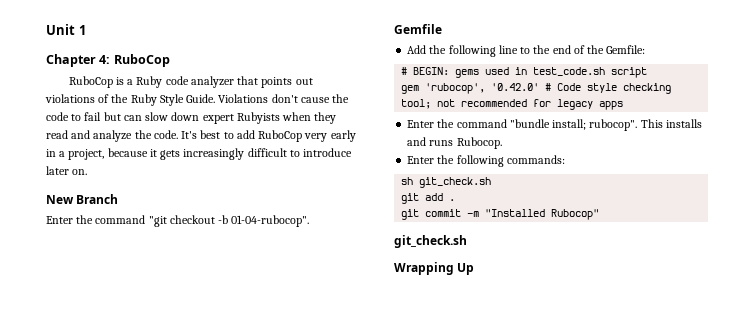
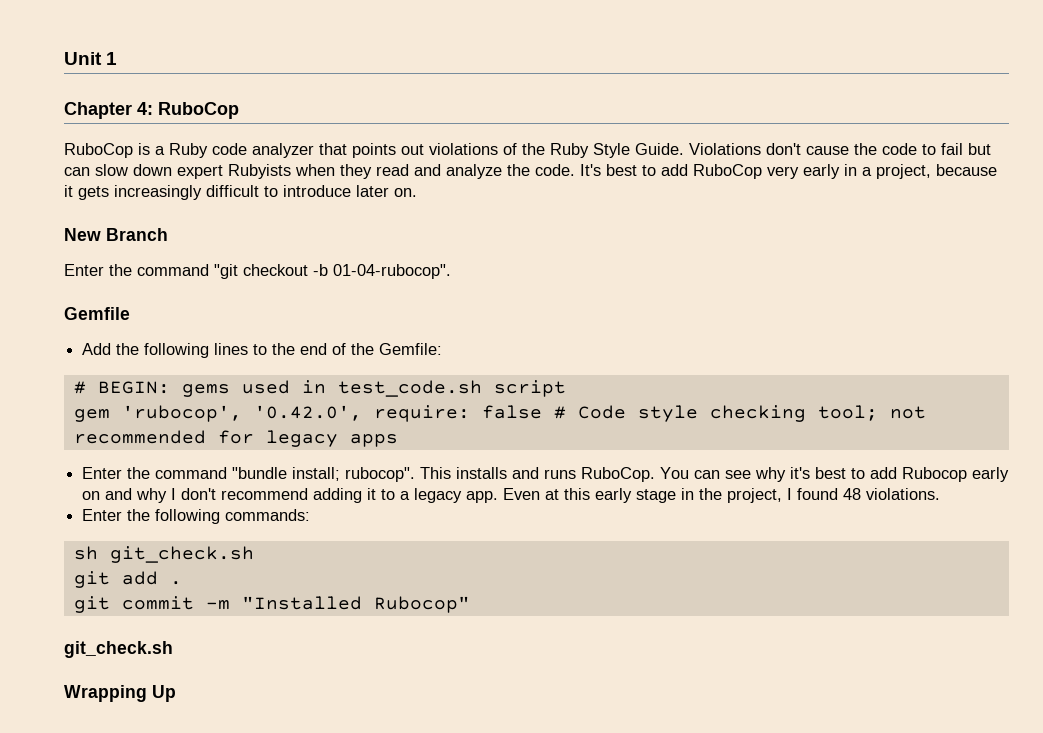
- Add the following line to the end of the Gemfile:
+ Add the following lines to the end of the Gemfile:
- gem 'rubocop', '0.42.0' # Code style checking tool; not recommended for legacy apps
+ gem 'rubocop', '0.42.0', require: false # Code style checking tool; not recommended for legacy apps
- This installs and runs Rubocop.
+ This installs and runs RuboCop. You can see why it's best to add Rubocop early on and why I don't recommend adding it to a legacy app. Even at this early stage in the project, I found 48 violations.

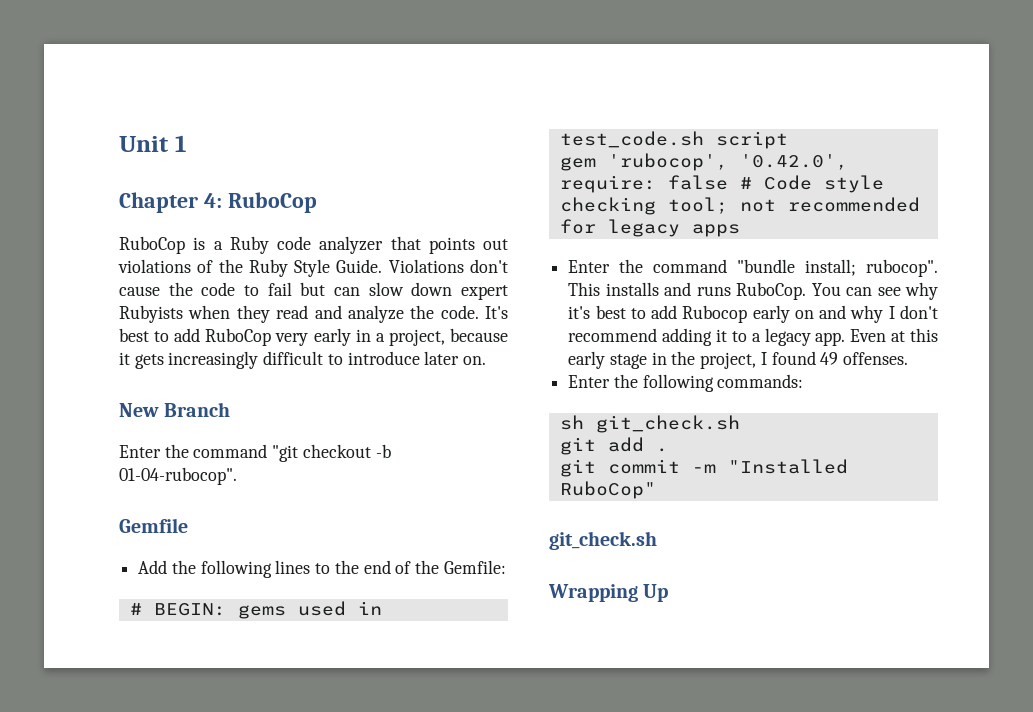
- Even at this early stage in the project, I found 48 violations.
+ Even at this early stage in the project, I found 49 offenses.
- git commit -m "Installed Rubocop"
+ git commit -m "Installed RuboCop"

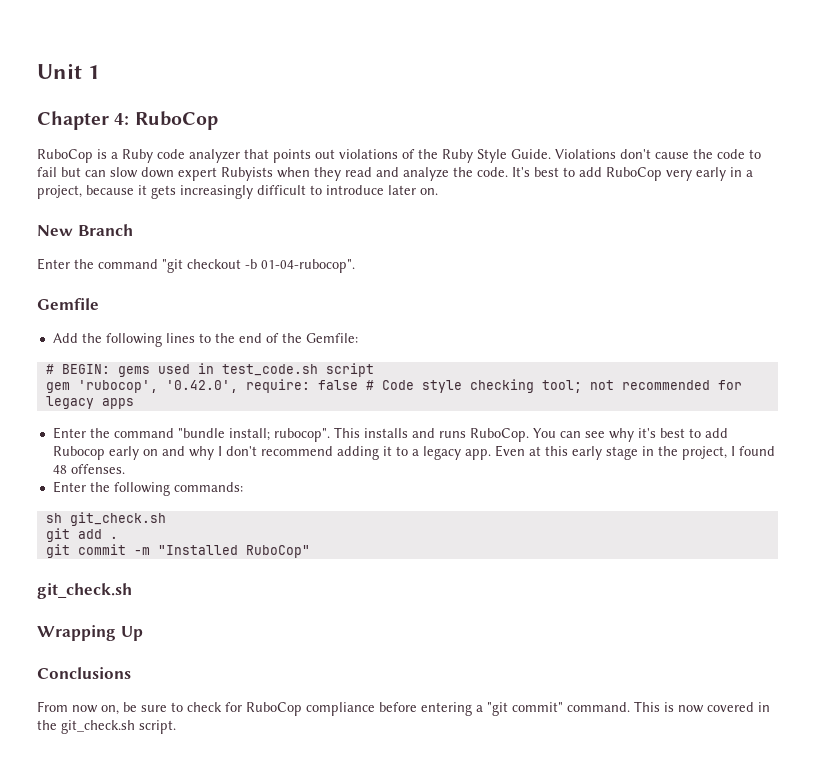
- Even at this early stage in the project, I found 49 offenses.
+ Even at this early stage in the project, I found 48 offenses.
+ Conclusions
+ From now on, be sure to check for RuboCop compliance before entering a "git commit" command. This is now covered in the git_check.sh script.

